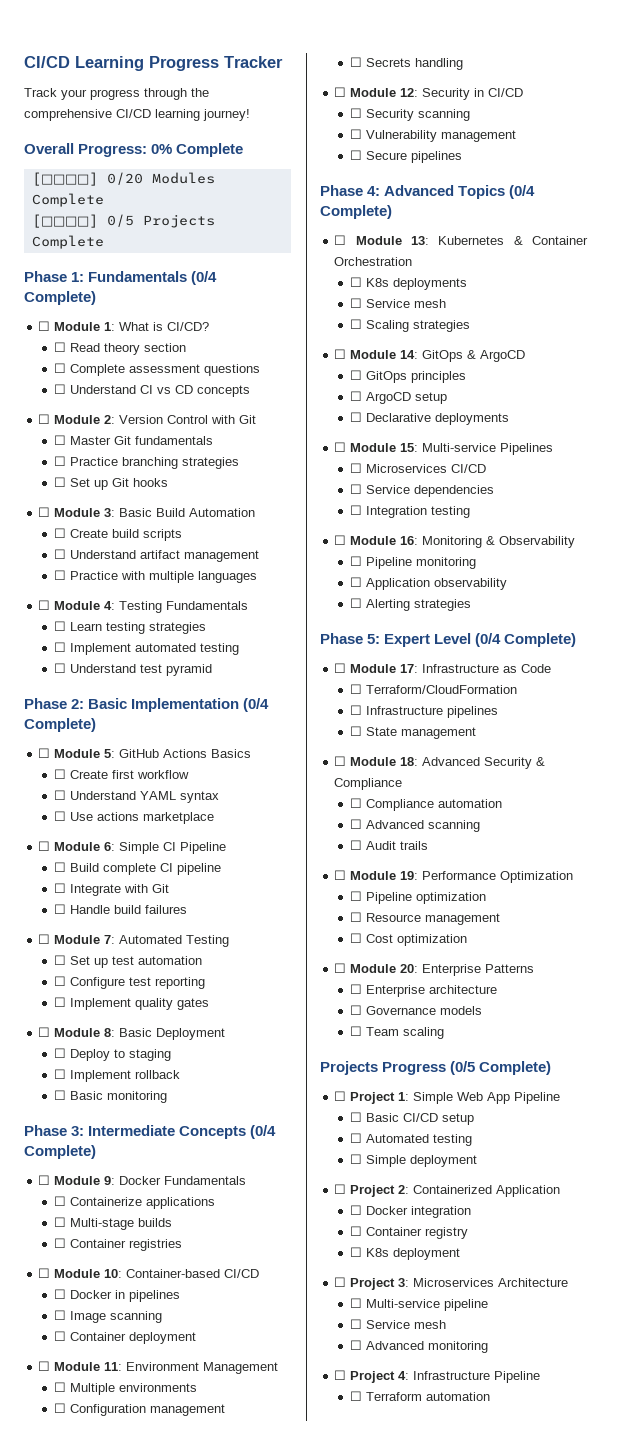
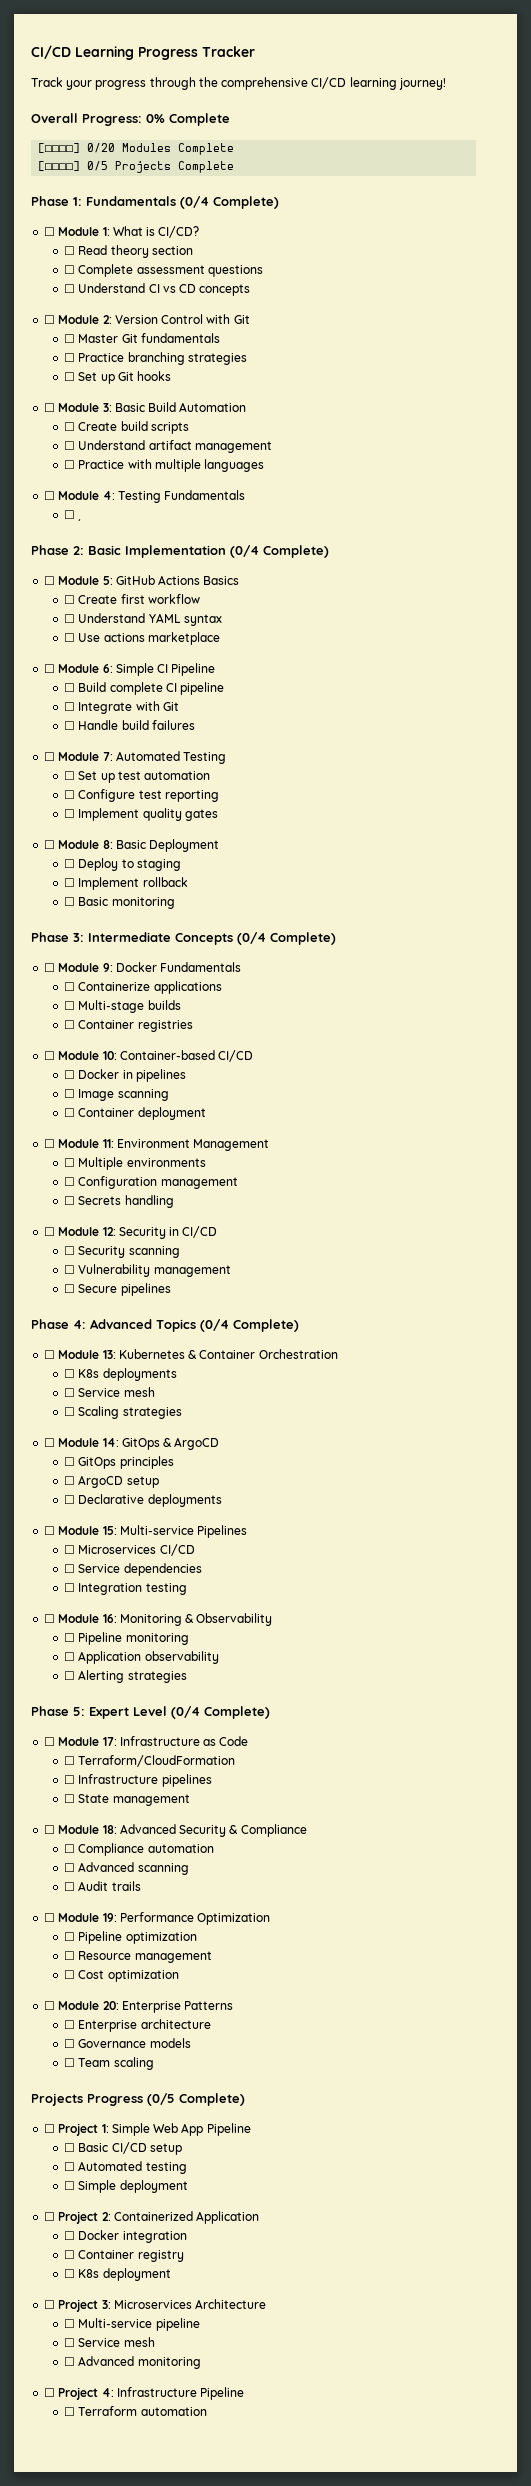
- ☐ Learn testing strategies
- ☐ Implement automated testing
- ☐ Understand test pyramid
+ ☐ ¸

